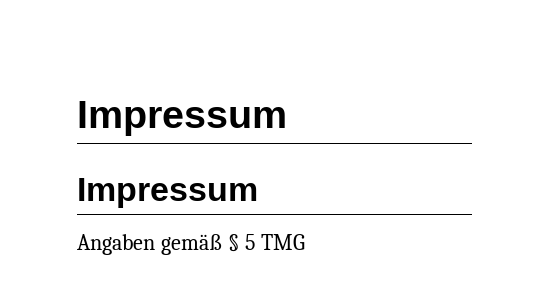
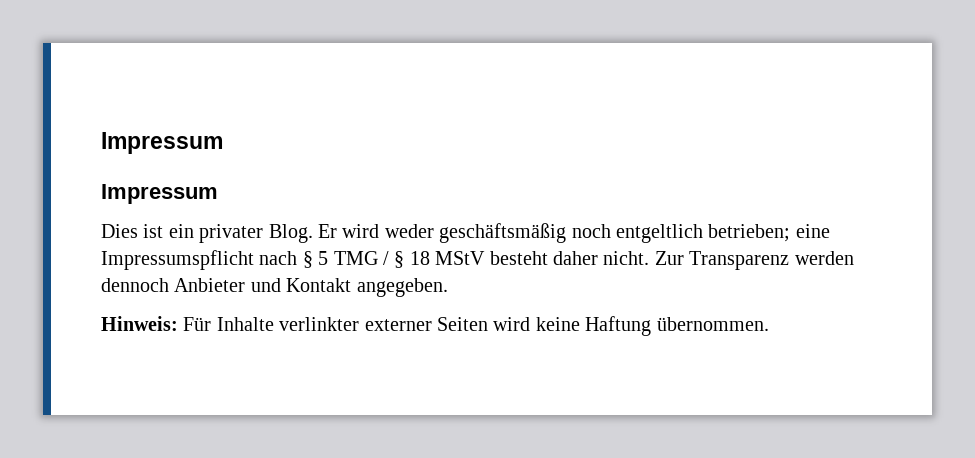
- Angaben gemäß § 5 TMG
+ Dies ist ein privater Blog. Er wird weder geschäftsmäßig noch entgeltlich betrieben; eine Impressumspflicht nach § 5 TMG / § 18 MStV besteht daher nicht. Zur Transparenz werden dennoch Anbieter und Kontakt angegeben.
+ Hinweis: Für Inhalte verlinkter externer Seiten wird keine Haftung übernommen.

